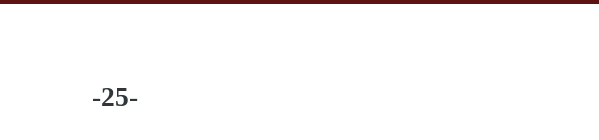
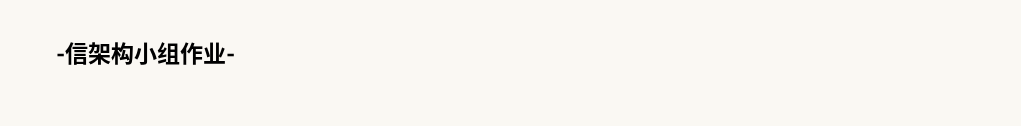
- -25-
+ -信架构小组作业-

